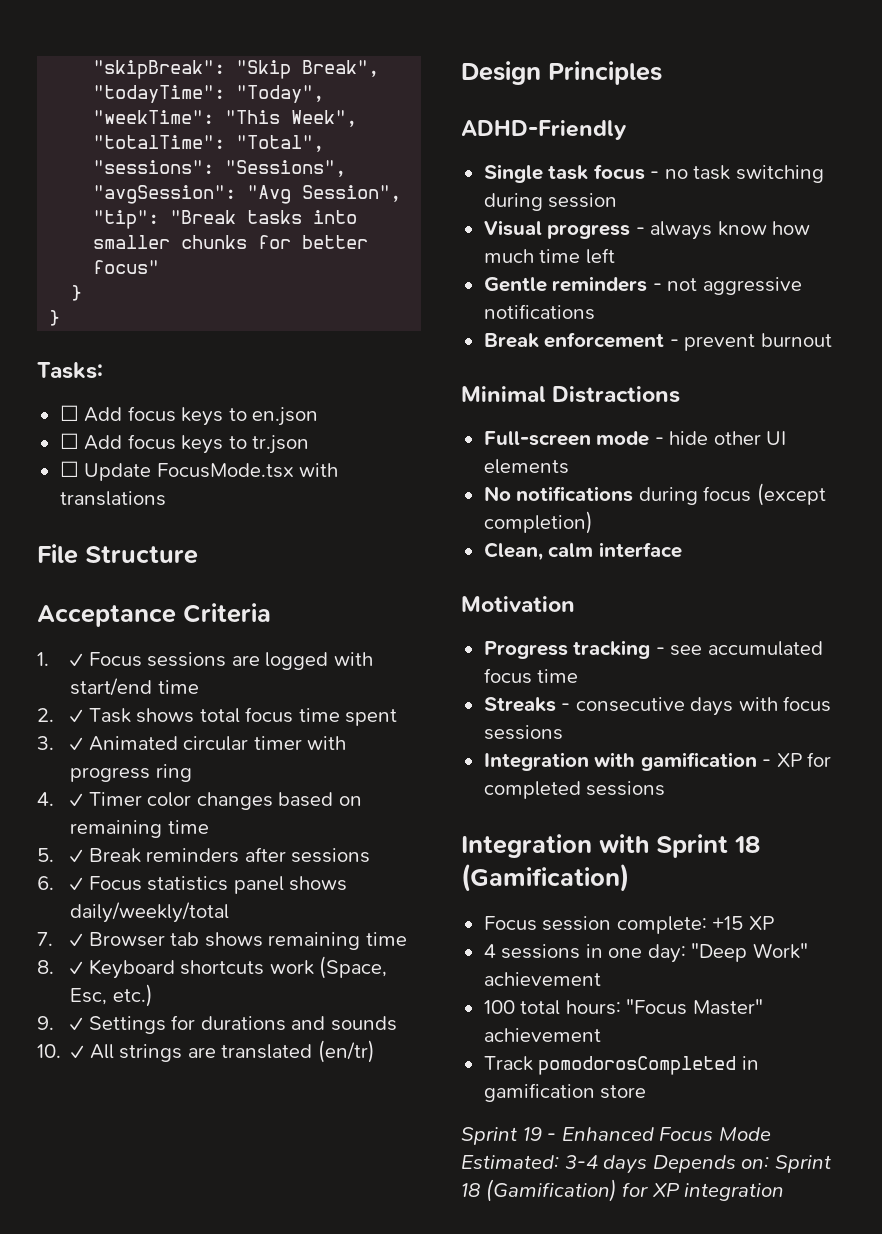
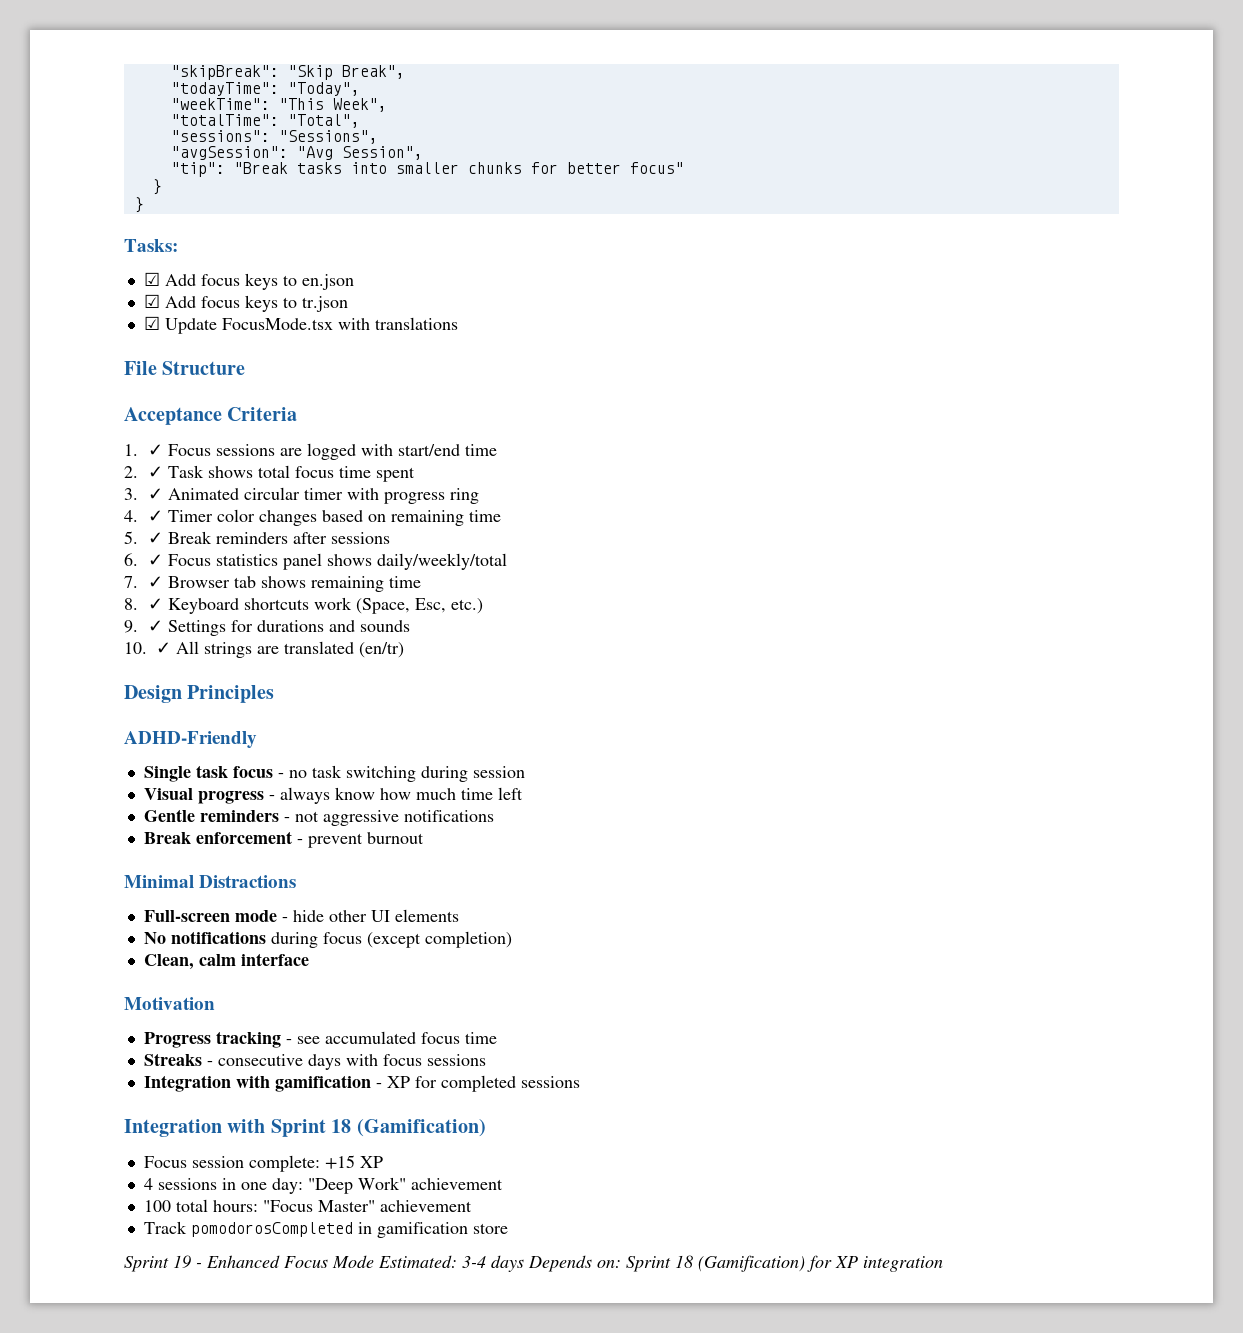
- ☐ Add focus keys to en.json
+ ☑ Add focus keys to en.json
- ☐ Add focus keys to tr.json
+ ☑ Add focus keys to tr.json
- ☐ Update FocusMode.tsx with translations
+ ☑ Update FocusMode.tsx with translations

